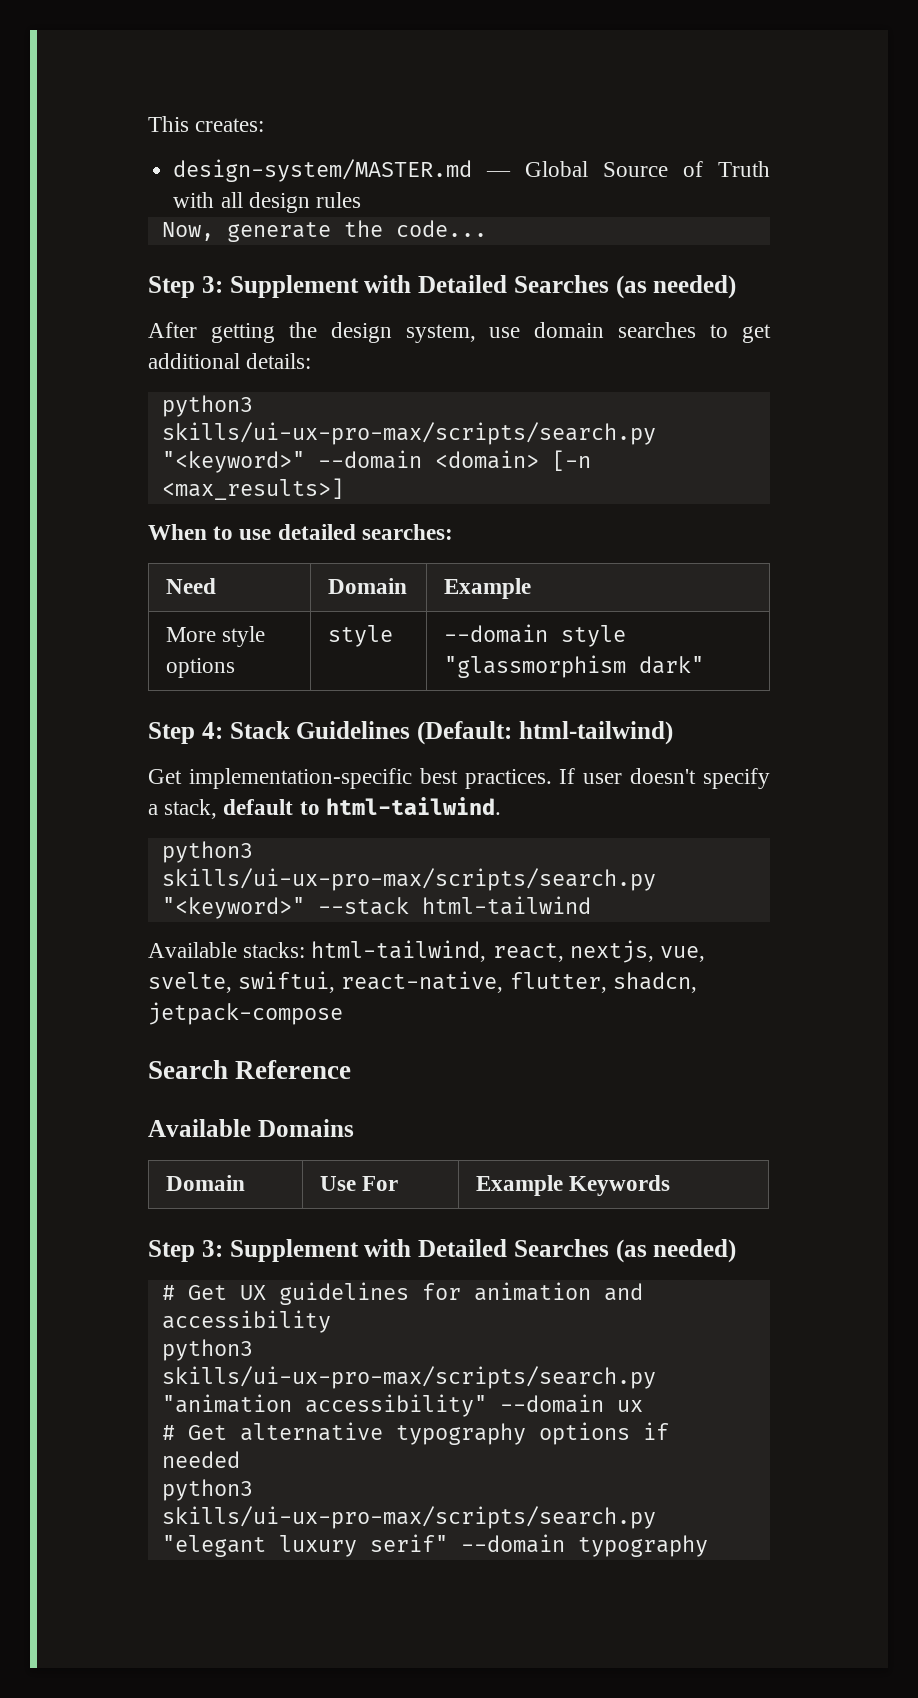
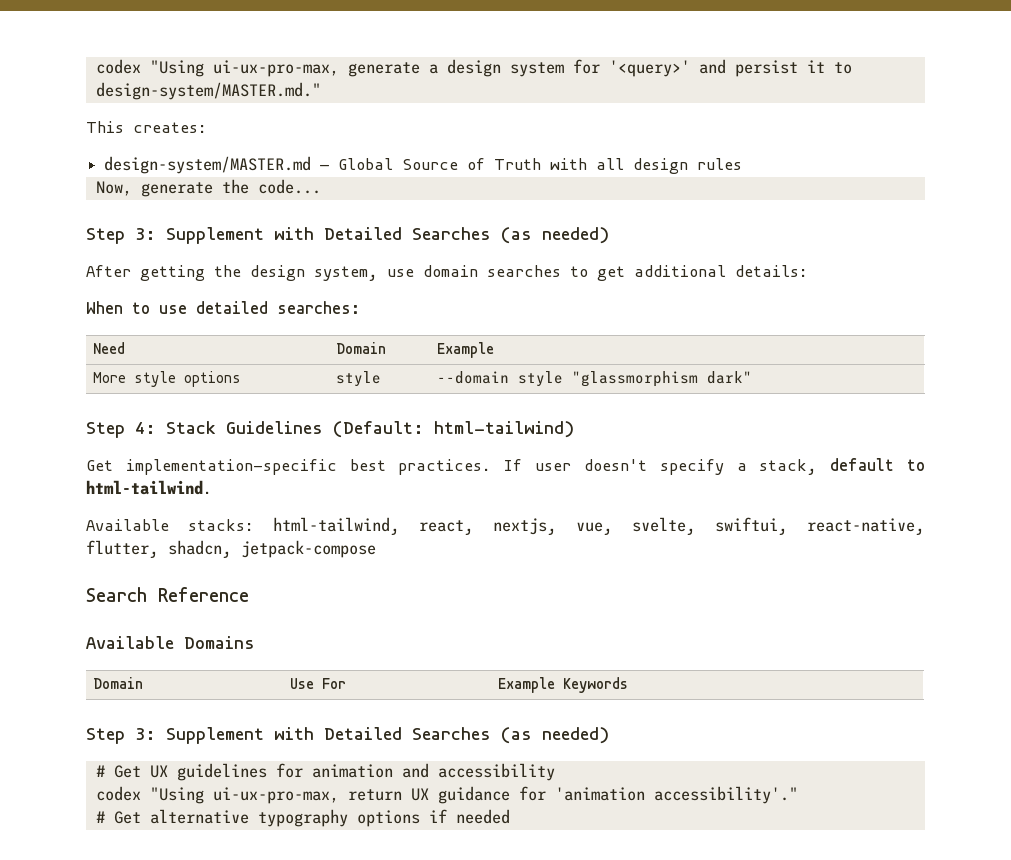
+ codex "Using ui-ux-pro-max, generate a design system for '<query>' and persist it to design-system/MASTER.md."
- python3 skills/ui-ux-pro-max/scripts/search.py "<keyword>" --domain <domain> [-n <max_results>]
- python3 skills/ui-ux-pro-max/scripts/search.py "<keyword>" --stack html-tailwind
- python3 skills/ui-ux-pro-max/scripts/search.py "animation accessibility" --domain ux
+ codex "Using ui-ux-pro-max, return UX guidance for 'animation accessibility'."
- python3 skills/ui-ux-pro-max/scripts/search.py "elegant luxury serif" --domain typography

